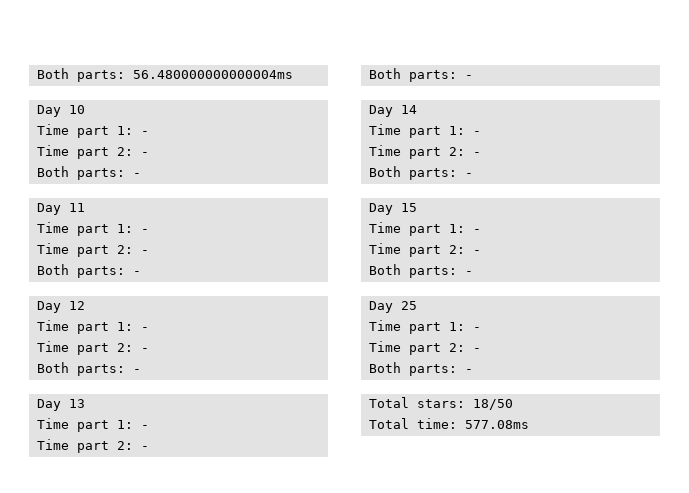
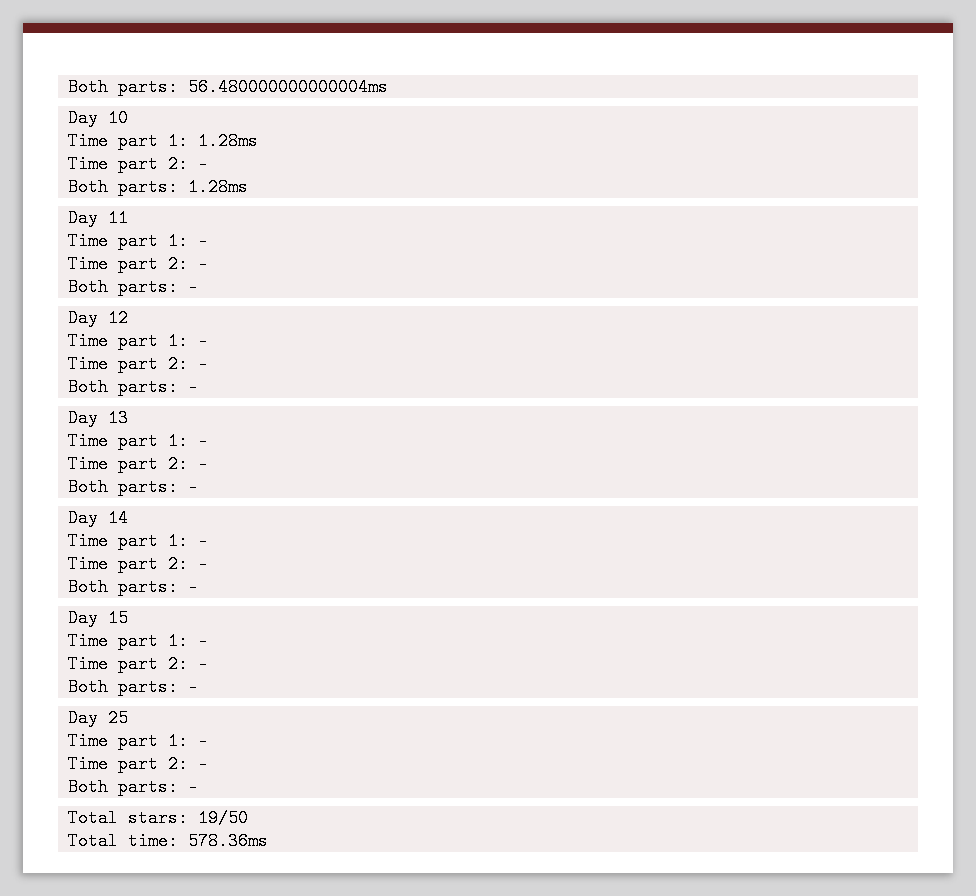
  Day 10
- Time part 1: -
+ Time part 1: 1.28ms
  Time part 2: -
- Both parts: -
+ Both parts: 1.28ms
- Total stars: 18/50
+ Total stars: 19/50
- Total time: 577.08ms
+ Total time: 578.36ms

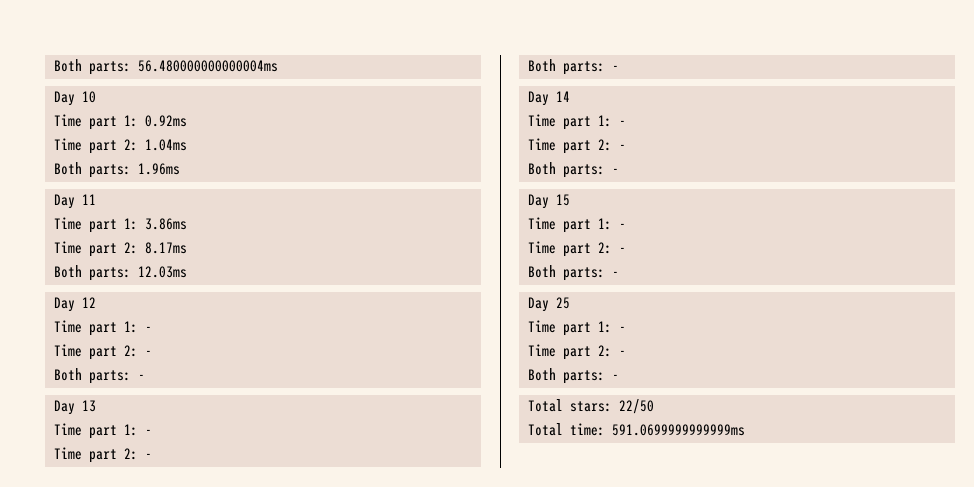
- Time part 1: 1.28ms
- Time part 2: -
- Both parts: 1.28ms
+ Time part 1: 0.92ms
+ Time part 2: 1.04ms
+ Both parts: 1.96ms
  Day 11
- Time part 1: -
- Time part 2: -
- Both parts: -
+ Time part 1: 3.86ms
+ Time part 2: 8.17ms
+ Both parts: 12.03ms
- Total stars: 19/50
+ Total stars: 22/50
- Total time: 578.36ms
+ Total time: 591.0699999999999ms

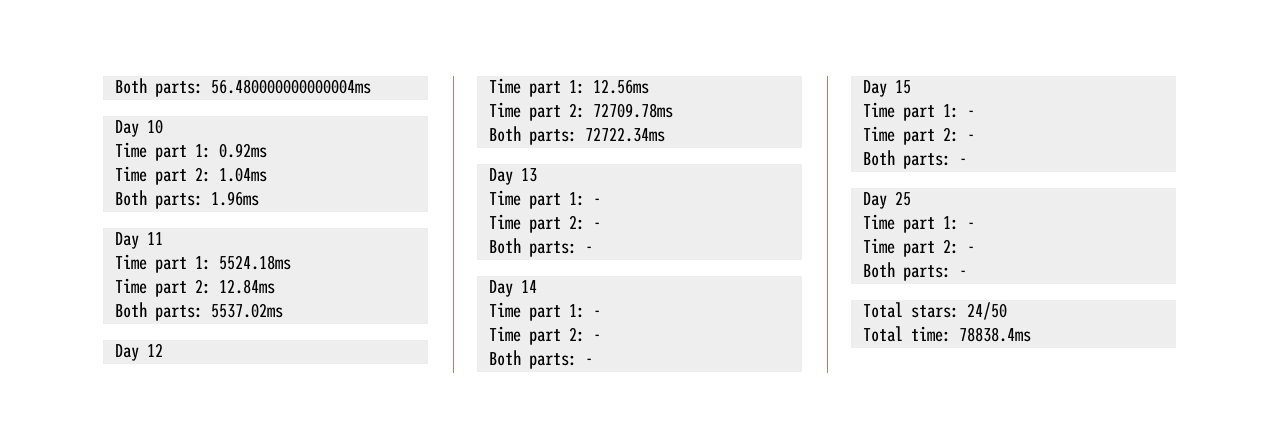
- Time part 1: 3.86ms
- Time part 2: 8.17ms
- Both parts: 12.03ms
+ Time part 1: 5524.18ms
+ Time part 2: 12.84ms
+ Both parts: 5537.02ms
  Day 12
- Time part 1: -
- Time part 2: -
- Both parts: -
+ Time part 1: 12.56ms
+ Time part 2: 72709.78ms
+ Both parts: 72722.34ms
- Total stars: 22/50
+ Total stars: 24/50
- Total time: 591.0699999999999ms
+ Total time: 78838.4ms

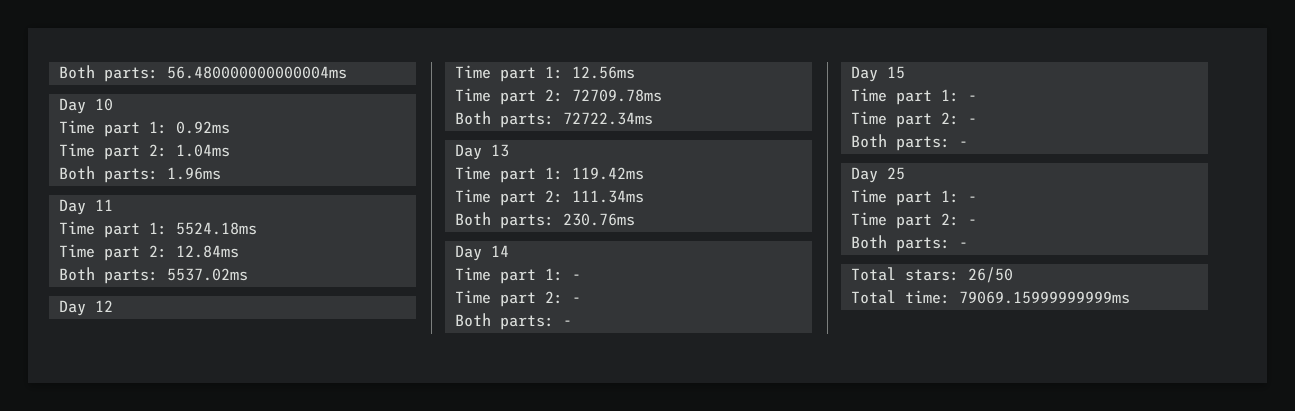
  Day 13
- Time part 1: -
- Time part 2: -
- Both parts: -
+ Time part 1: 119.42ms
+ Time part 2: 111.34ms
+ Both parts: 230.76ms
- Total stars: 24/50
+ Total stars: 26/50
- Total time: 78838.4ms
+ Total time: 79069.15999999999ms

